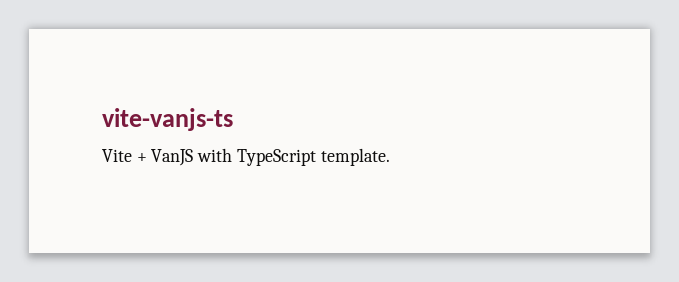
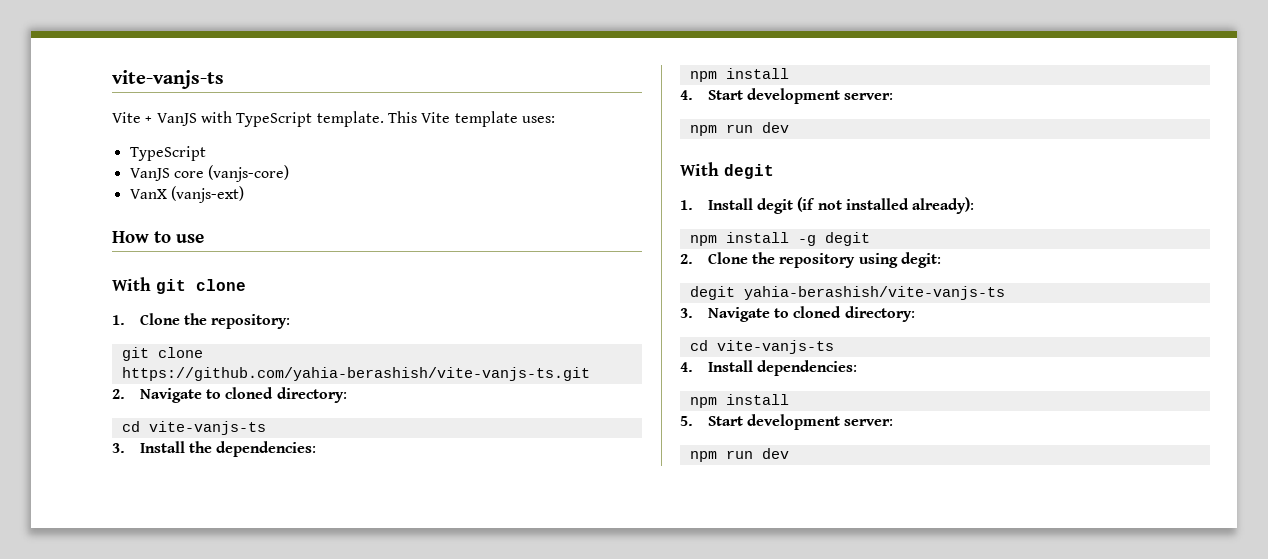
+ This Vite template uses:
+ TypeScript
+ VanJS core (vanjs-core)
+ VanX (vanjs-ext)
+ How to use
+ With git clone
+ 1. Clone the repository:
+ git clone https://github.com/yahia-berashish/vite-vanjs-ts.git
+ 2. Navigate to cloned directory:
+ cd vite-vanjs-ts
+ 3. Install the dependencies:
+ npm install
+ 4. Start development server:
+ npm run dev
+ With degit
+ 1. Install degit (if not installed already):
+ npm install -g degit
+ 2. Clone the repository using degit:
+ degit yahia-berashish/vite-vanjs-ts
+ 3. Navigate to cloned directory:
+ cd vite-vanjs-ts
+ 4. Install dependencies:
+ npm install
+ 5. Start development server:
+ npm run dev

